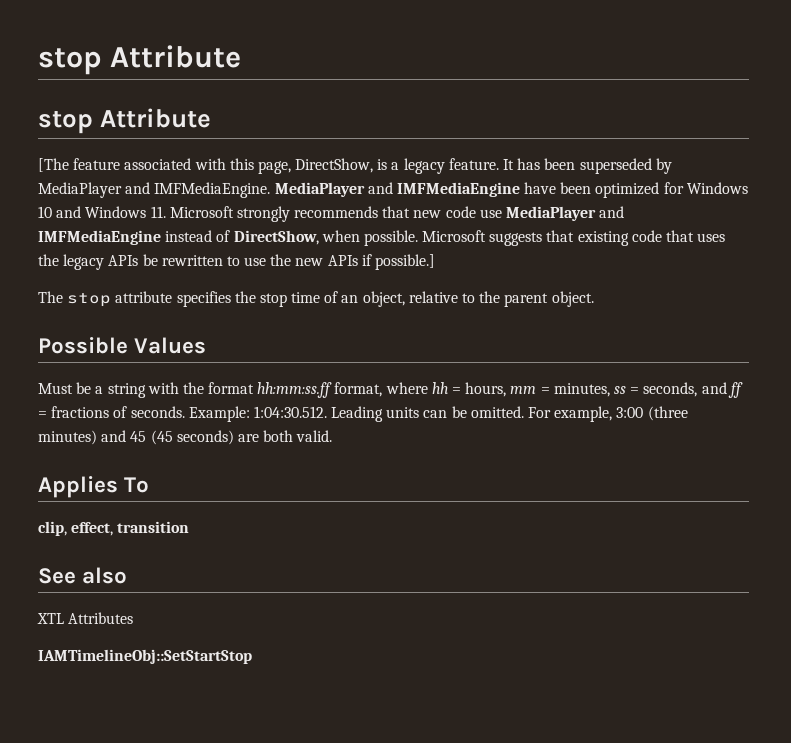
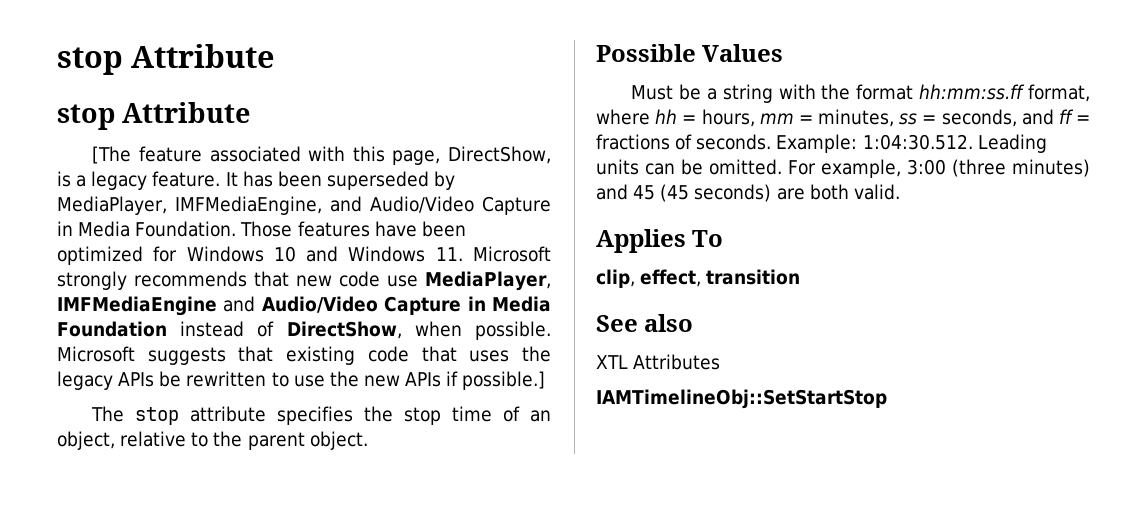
- It has been superseded by MediaPlayer and IMFMediaEngine. MediaPlayer and IMFMediaEngine have been optimized for Windows 10 and Windows 11. Microsoft strongly recommends that new code use MediaPlayer and IMFMediaEngine instead of DirectShow, when possible.
+ It has been superseded by MediaPlayer, IMFMediaEngine, and Audio/Video Capture in Media Foundation. Those features have been optimized for Windows 10 and Windows 11. Microsoft strongly recommends that new code use MediaPlayer, IMFMediaEngine and Audio/Video Capture in Media Foundation instead of DirectShow, when possible.

